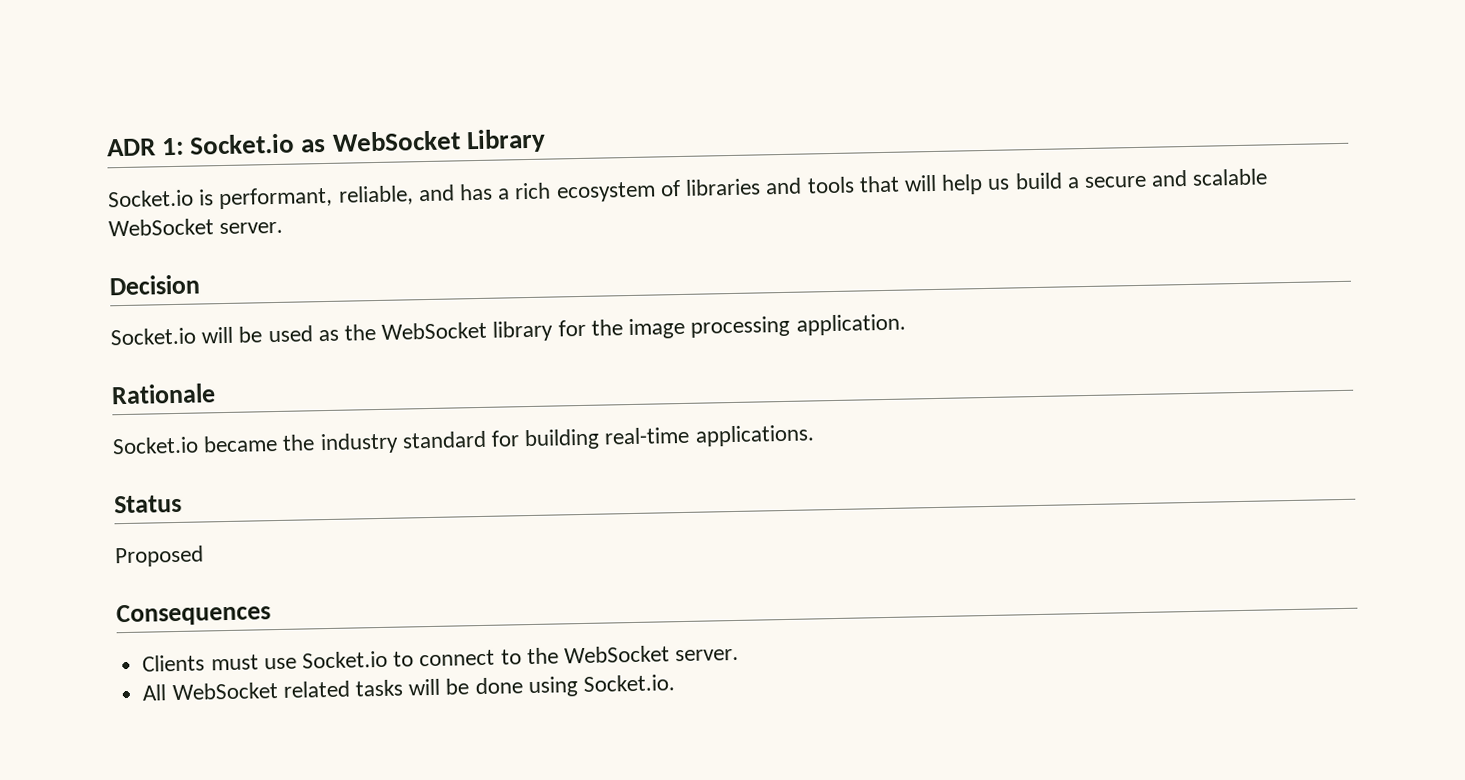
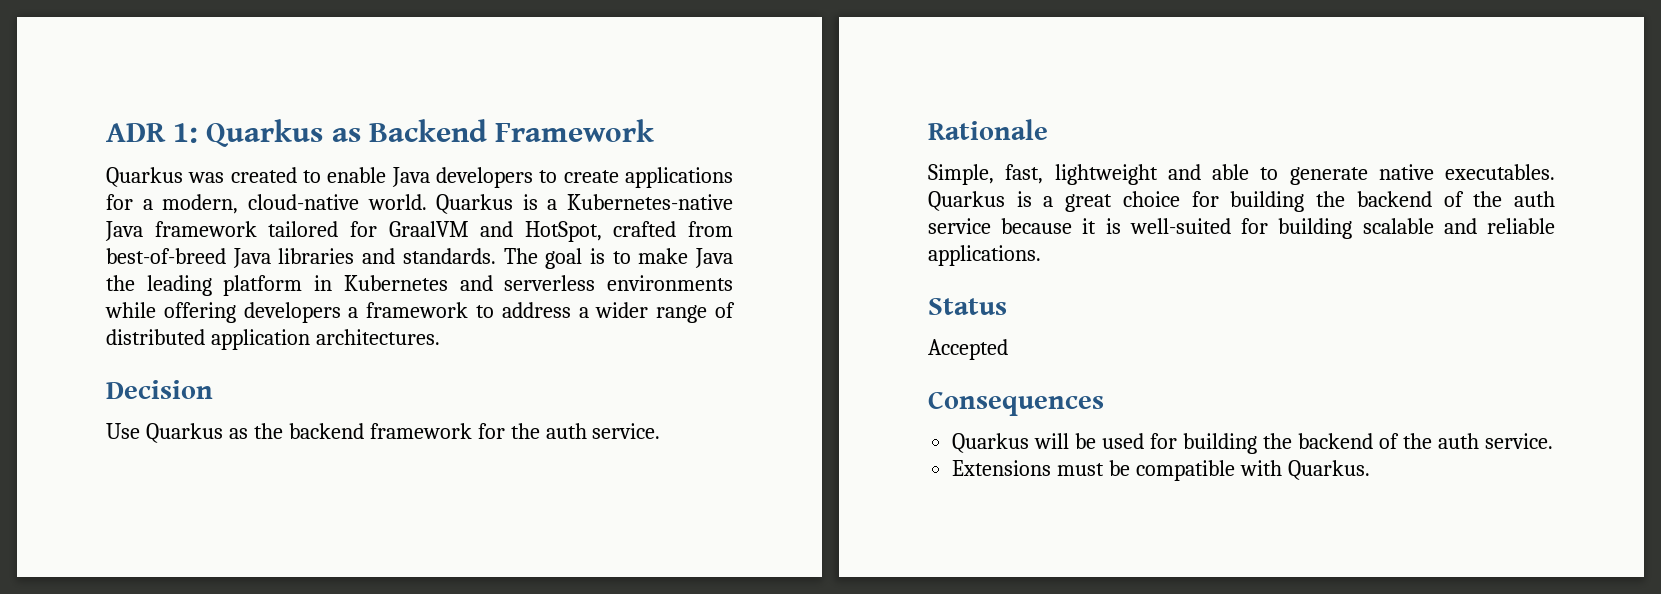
- ADR 1: Socket.io as WebSocket Library
- Socket.io is performant, reliable, and has a rich ecosystem of libraries and tools that will help us build a secure and scalable WebSocket server.
+ ADR 1: Quarkus as Backend Framework
+ Quarkus was created to enable Java developers to create applications for a modern, cloud-native world. Quarkus is a Kubernetes-native Java framework tailored for GraalVM and HotSpot, crafted from best-of-breed Java libraries and standards. The goal is to make Java the leading platform in Kubernetes and serverless environments while offering developers a framework to address a wider range of distributed application architectures.
  Decision
- Socket.io will be used as the WebSocket library for the image processing application.
+ Use Quarkus as the backend framework for the auth service.
  Rationale
- Socket.io became the industry standard for building real-time applications.
+ Simple, fast, lightweight and able to generate native executables. Quarkus is a great choice for building the backend of the auth service because it is well-suited for building scalable and reliable applications.
- Proposed
+ Accepted
- Clients must use Socket.io to connect to the WebSocket server.
- All WebSocket related tasks will be done using Socket.io.
+ Quarkus will be used for building the backend of the auth service.
+ Extensions must be compatible with Quarkus.

